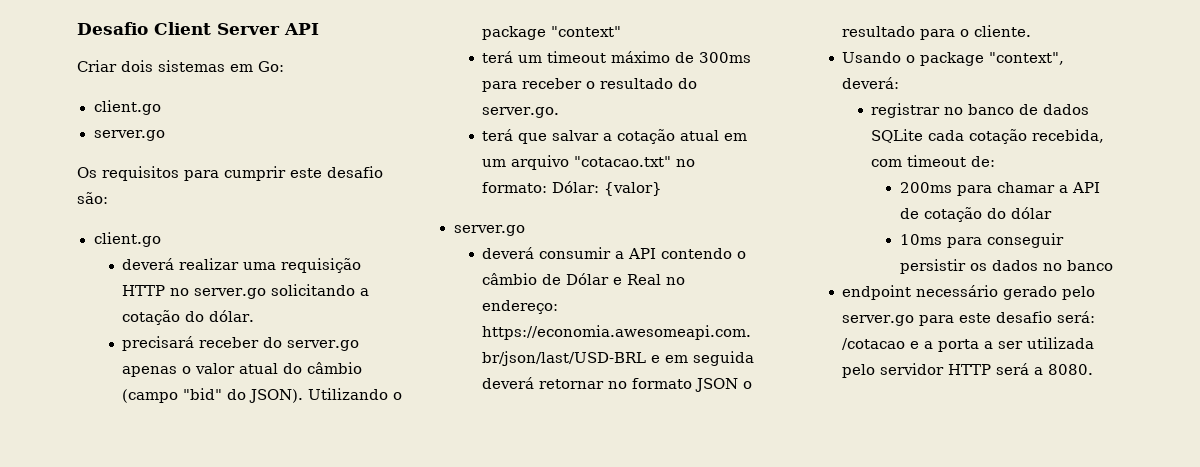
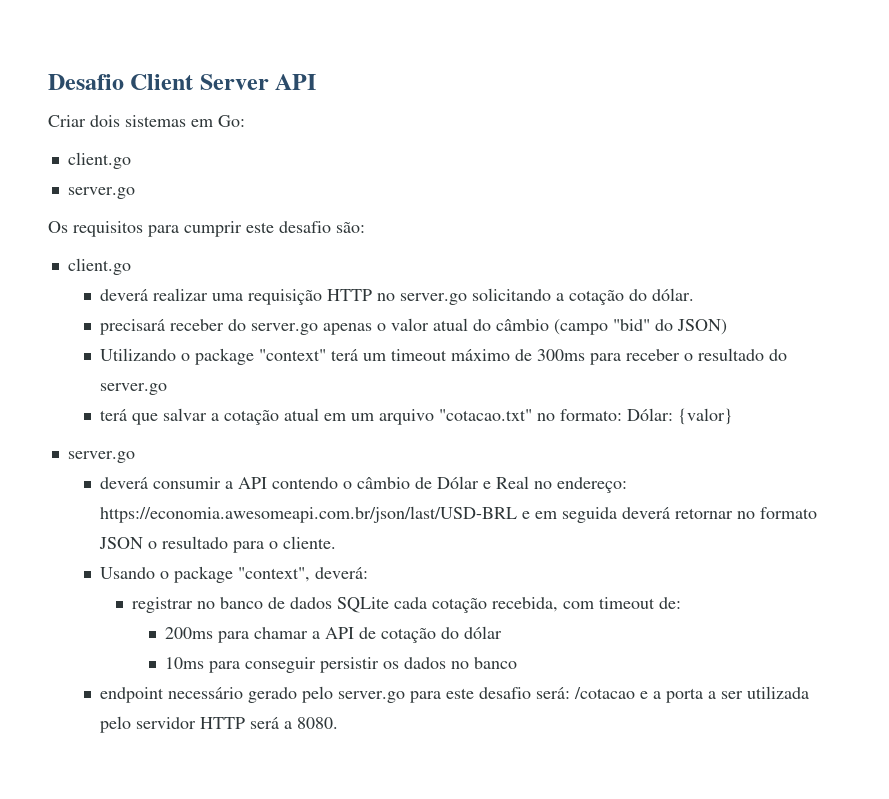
- precisará receber do server.go apenas o valor atual do câmbio (campo "bid" do JSON). Utilizando o package "context"
- terá um timeout máximo de 300ms para receber o resultado do server.go.
+ precisará receber do server.go apenas o valor atual do câmbio (campo "bid" do JSON)
+ Utilizando o package "context" terá um timeout máximo de 300ms para receber o resultado do server.go

